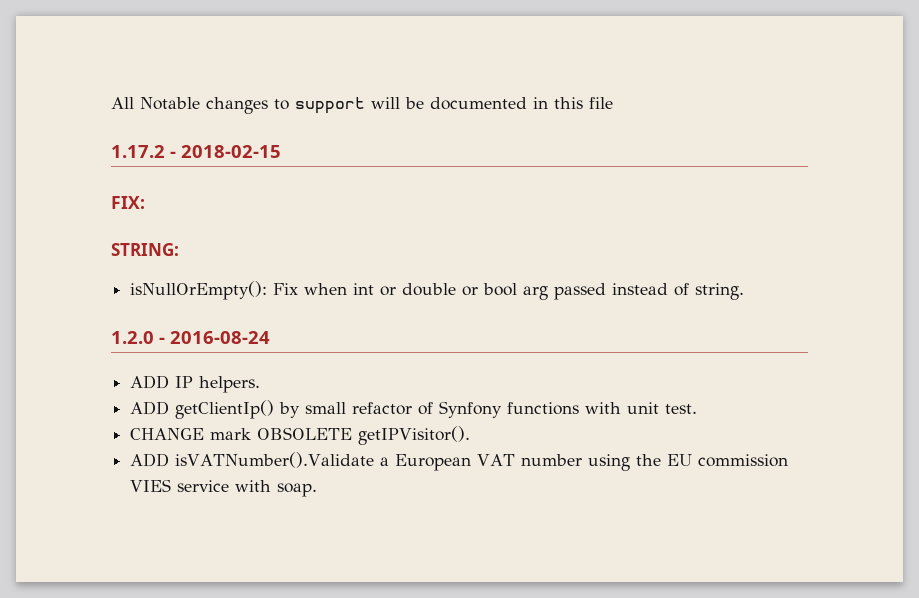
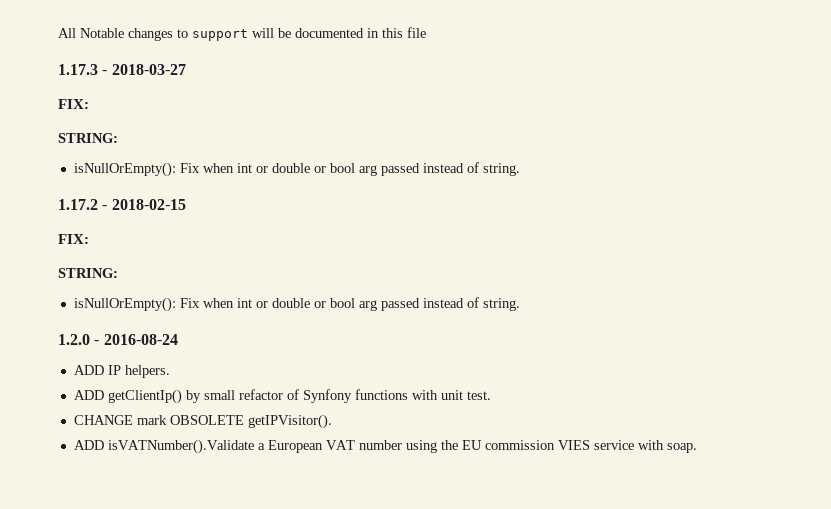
+ 1.17.3 - 2018-03-27
+ FIX:
+ STRING:
+ isNullOrEmpty(): Fix when int or double or bool arg passed instead of string.

